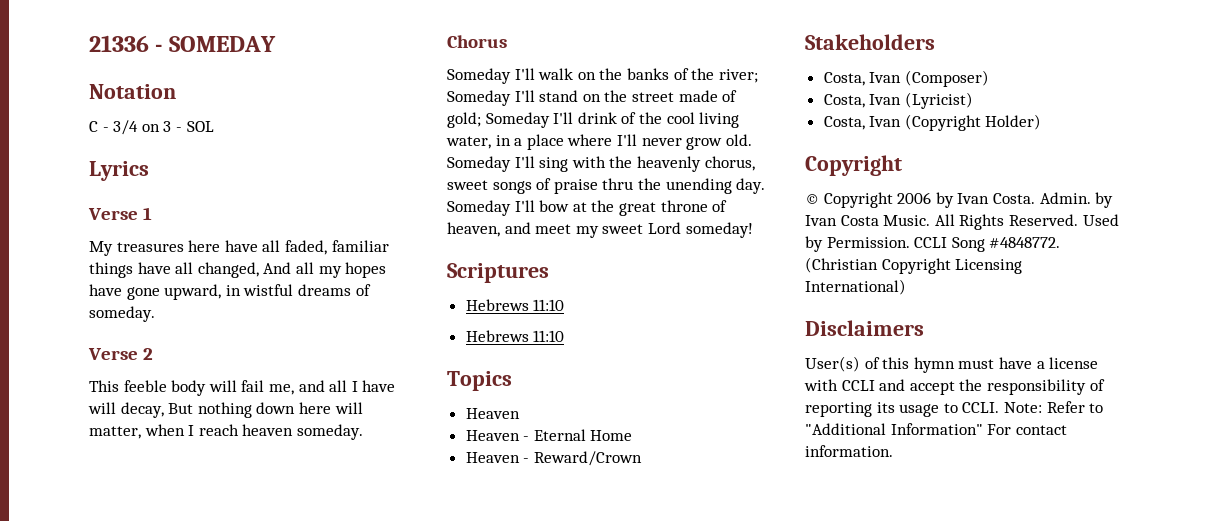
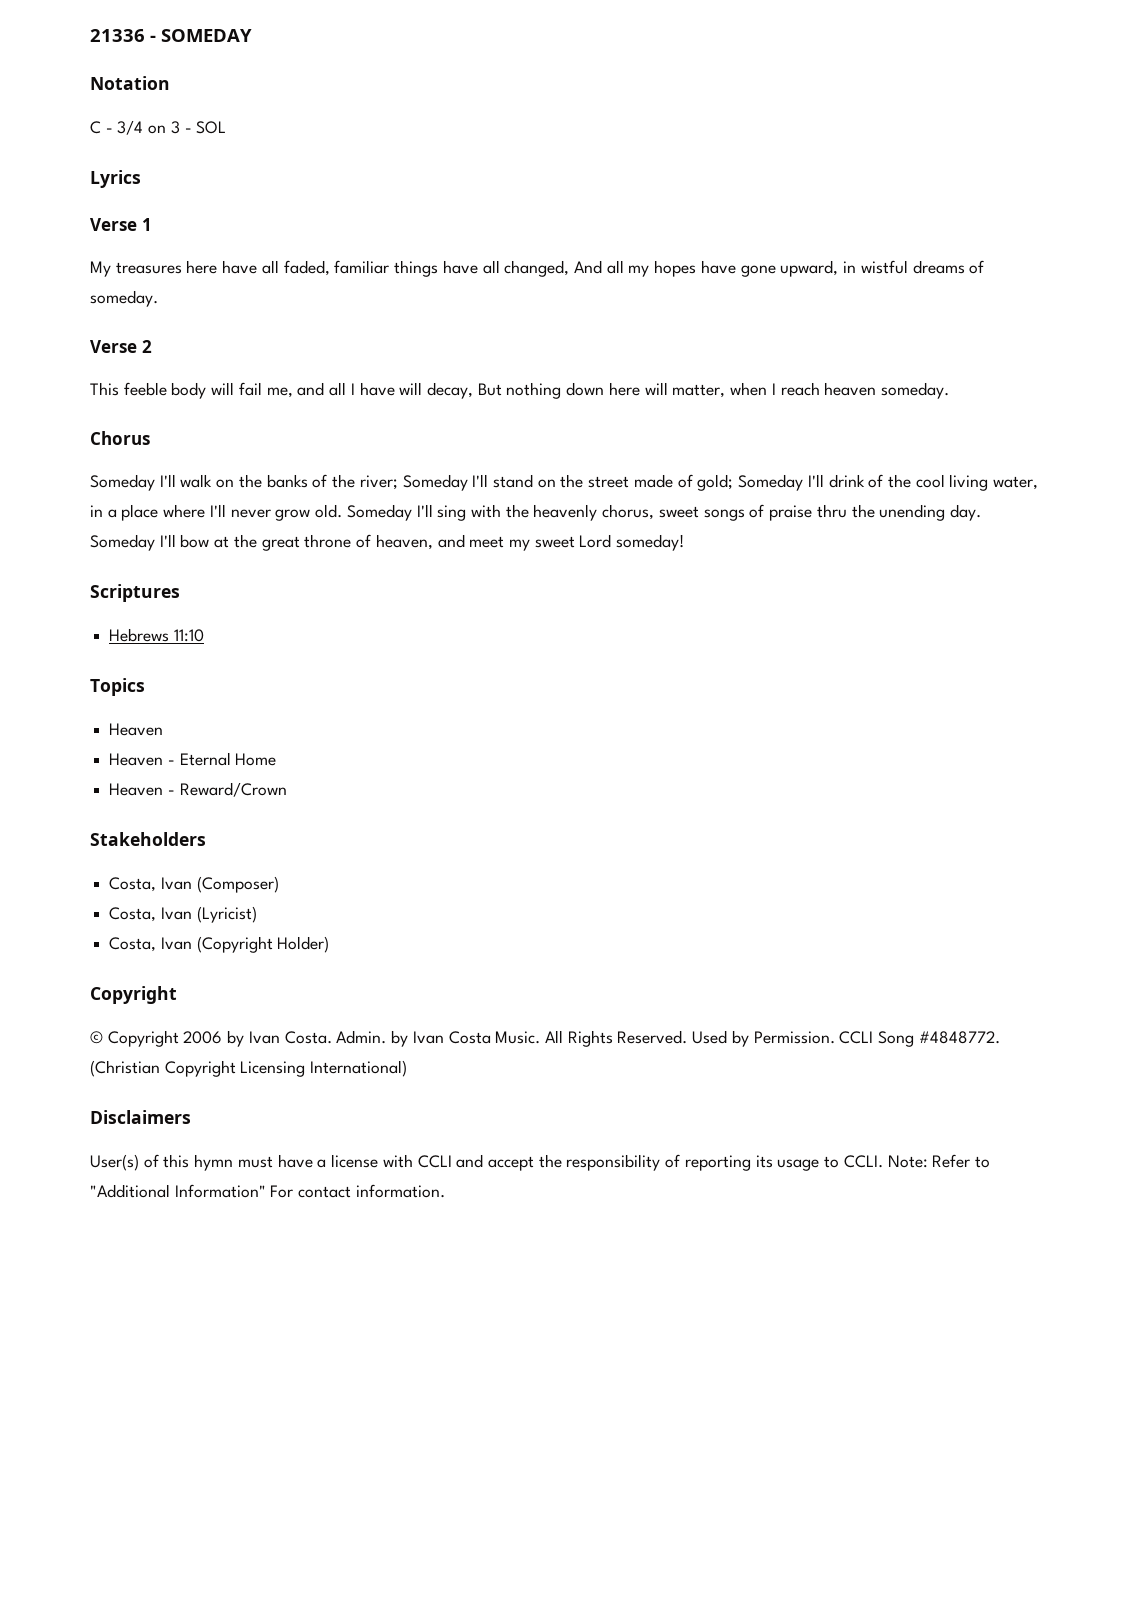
  Scriptures
- Hebrews 11:10

